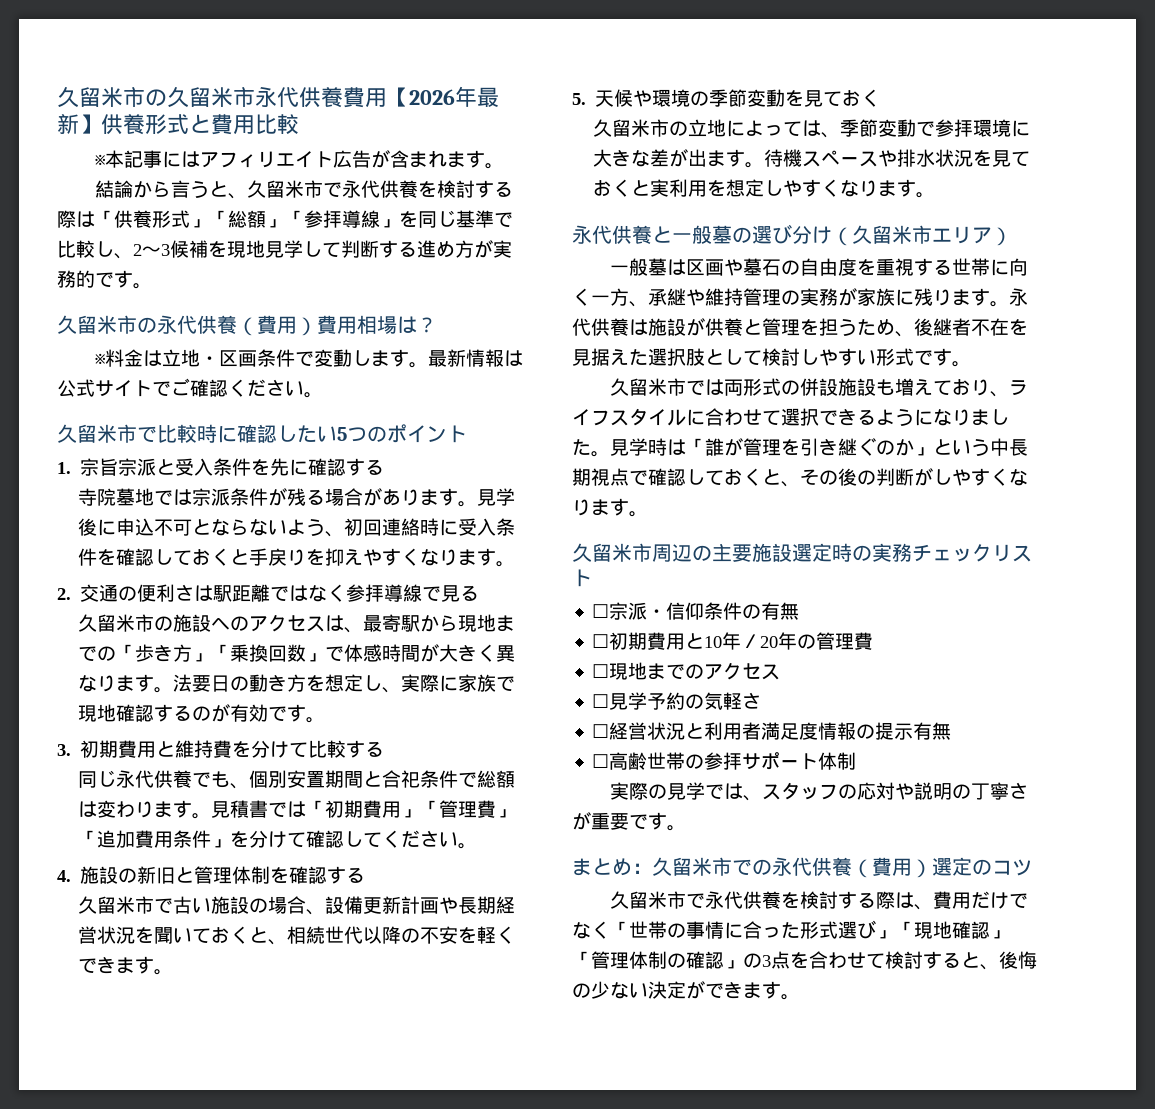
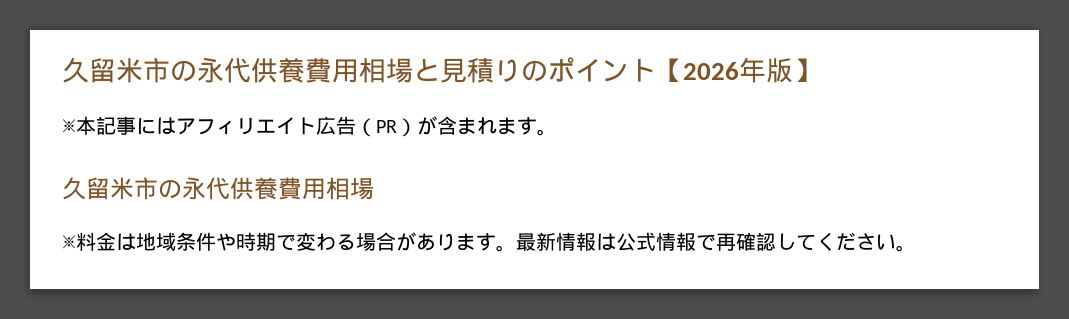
- 久留米市の久留米市永代供養費用【2026年最新】供養形式と費用比較
+ 久留米市の永代供養費用相場と見積りのポイント【2026年版】
- ※本記事にはアフィリエイト広告が含まれます。
- 結論から言うと、久留米市で永代供養を検討する際は「供養形式」「総額」「参拝導線」を同じ基準で比較し、2〜3候補を現地見学して判断する進め方が実務的です。
- 久留米市の永代供養（費用）費用相場は？
+ ※本記事にはアフィリエイト広告（PR）が含まれます。
+ 久留米市の永代供養費用相場
- ※料金は立地・区画条件で変動します。
+ ※料金は地域条件や時期で変わる場合があります。
- 最新情報は公式サイトでご確認ください。
- 久留米市で比較時に確認したい5つのポイント
- 1.宗旨宗派と受入条件を先に確認する
- 寺院墓地では宗派条件が残る場合があります。見学後に申込不可とならないよう、初回連絡時に受入条件を確認しておくと手戻りを抑えやすくなります。
- 2.交通の便利さは駅距離ではなく参拝導線で見る
- 久留米市の施設へのアクセスは、最寄駅から現地までの「歩き方」「乗換回数」で体感時間が大きく異なります。法要日の動き方を想定し、実際に家族で現地確認するのが有効です。
- 3.初期費用と維持費を分けて比較する
- 同じ永代供養でも、個別安置期間と合祀条件で総額は変わります。見積書では「初期費用」「管理費」「追加費用条件」を分けて確認してください。
+ 最新情報は公式情報で再確認してください。
- 4.施設の新旧と管理体制を確認する
- 久留米市で古い施設の場合、設備更新計画や長期経営状況を聞いておくと、相続世代以降の不安を軽くできます。
- 5.天候や環境の季節変動を見ておく
- 久留米市の立地によっては、季節変動で参拝環境に大きな差が出ます。待機スペースや排水状況を見ておくと実利用を想定しやすくなります。
- 永代供養と一般墓の選び分け（久留米市エリア）
- 一般墓は区画や墓石の自由度を重視する世帯に向く一方、承継や維持管理の実務が家族に残ります。永代供養は施設が供養と管理を担うため、後継者不在を見据えた選択肢として検討しやすい形式です。
- 久留米市では両形式の併設施設も増えており、ライフスタイルに合わせて選択できるようになりました。見学時は「誰が管理を引き継ぐのか」という中長期視点で確認しておくと、その後の判断がしやすくなります。
- 久留米市周辺の主要施設選定時の実務チェックリスト
- ☐宗派・信仰条件の有無
- ☐初期費用と10年／20年の管理費
- ☐現地までのアクセス
- ☐見学予約の気軽さ
- ☐経営状況と利用者満足度情報の提示有無
- ☐高齢世帯の参拝サポート体制
- 実際の見学では、スタッフの応対や説明の丁寧さが重要です。
- まとめ：久留米市での永代供養（費用）選定のコツ
- 久留米市で永代供養を検討する際は、費用だけでなく「世帯の事情に合った形式選び」「現地確認」「管理体制の確認」の3点を合わせて検討すると、後悔の少ない決定ができます。

